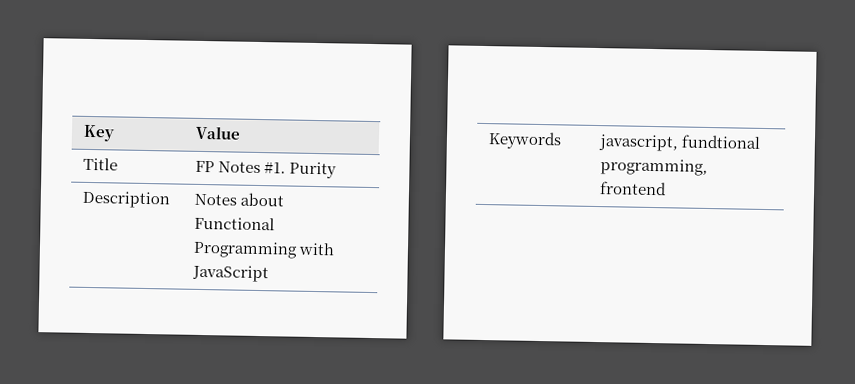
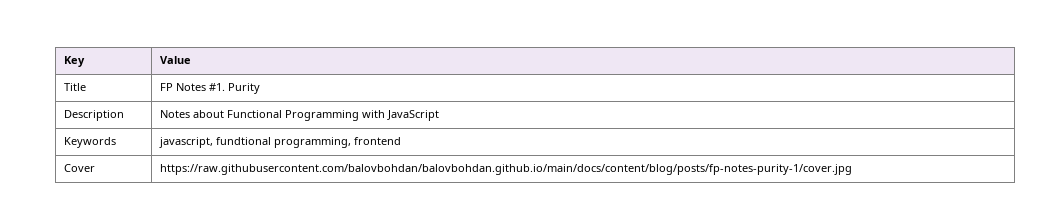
+ Cover | https://raw.githubusercontent.com/balovbohdan/balovbohdan.github.io/main/docs/content/blog/posts/fp-notes-purity-1/cover.jpg

